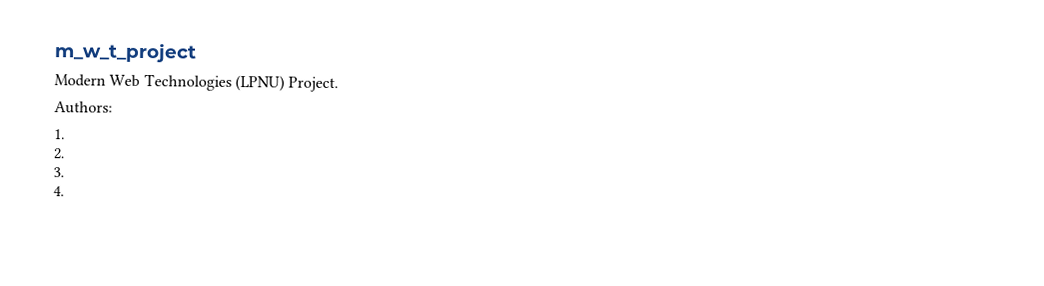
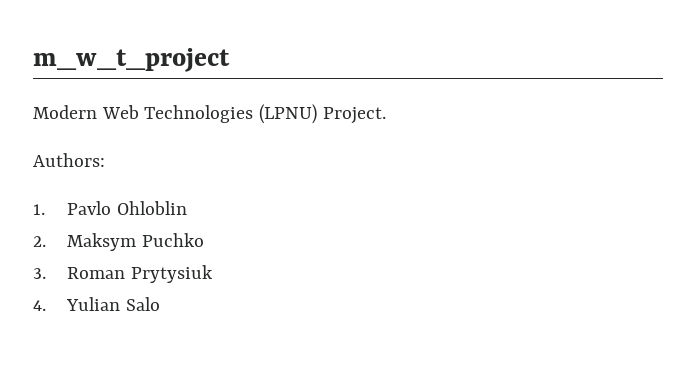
- 1.
+ 1. Pavlo Ohloblin
- 2.
+ 2. Maksym Puchko
- 3.
+ 3. Roman Prytysiuk
- 4.
+ 4. Yulian Salo

